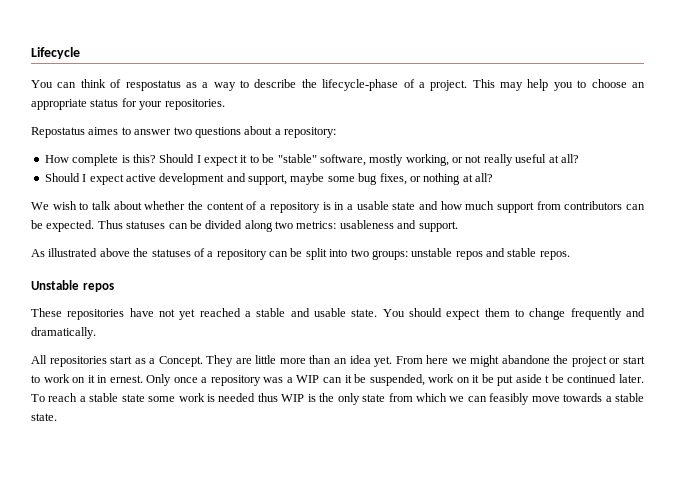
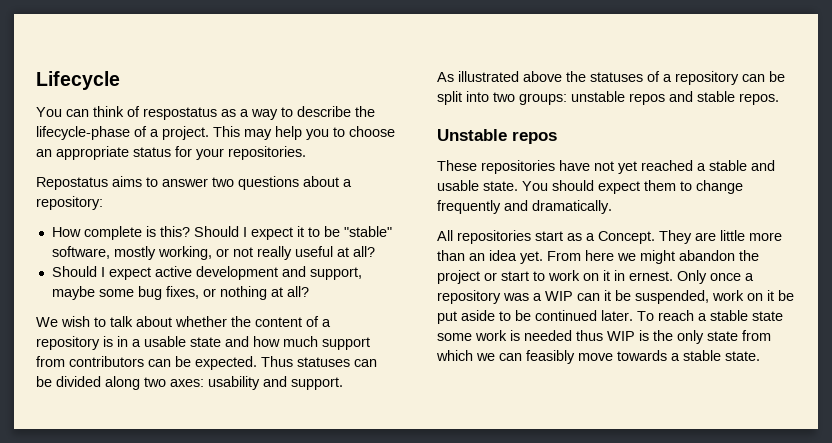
- Repostatus aimes to answer two questions about a repository:
+ Repostatus aims to answer two questions about a repository:
- Thus statuses can be divided along two metrics: usableness and support.
+ Thus statuses can be divided along two axes: usability and support.
- From here we might abandone the project or start to work on it in ernest.
+ From here we might abandon the project or start to work on it in ernest.
- Only once a repository was a WIP can it be suspended, work on it be put aside t be continued later.
+ Only once a repository was a WIP can it be suspended, work on it be put aside to be continued later.

